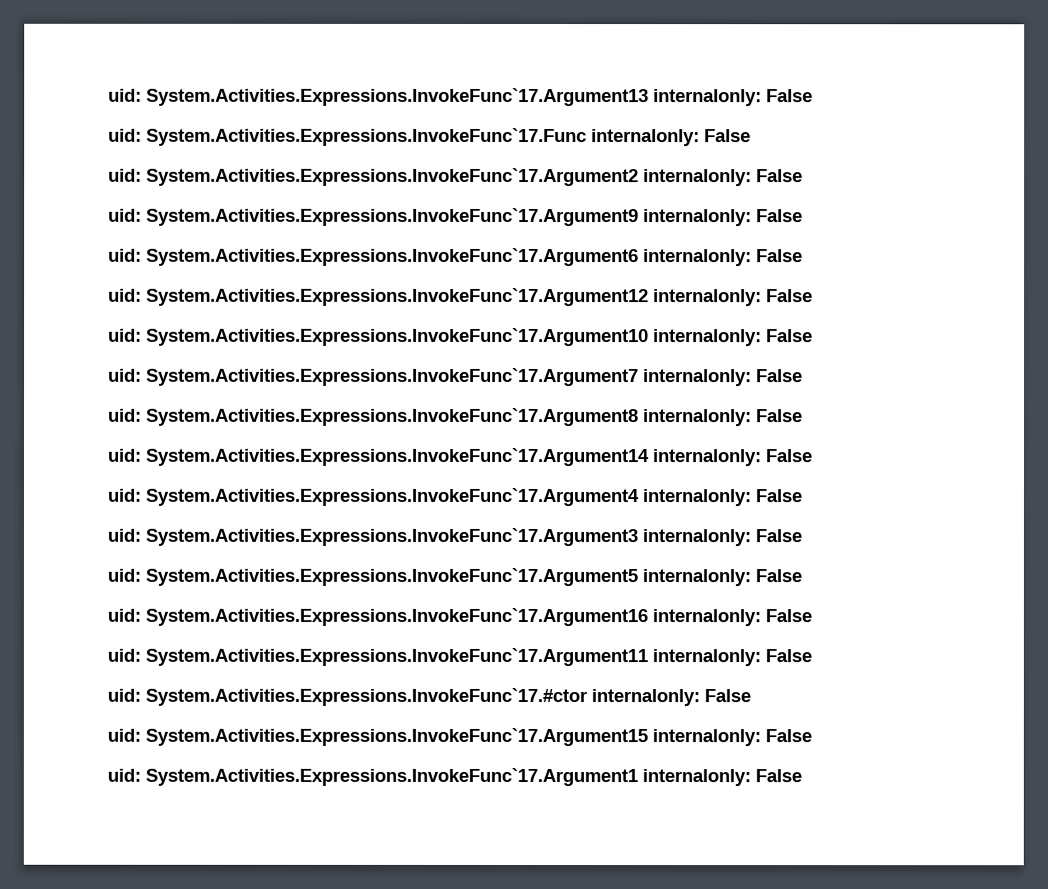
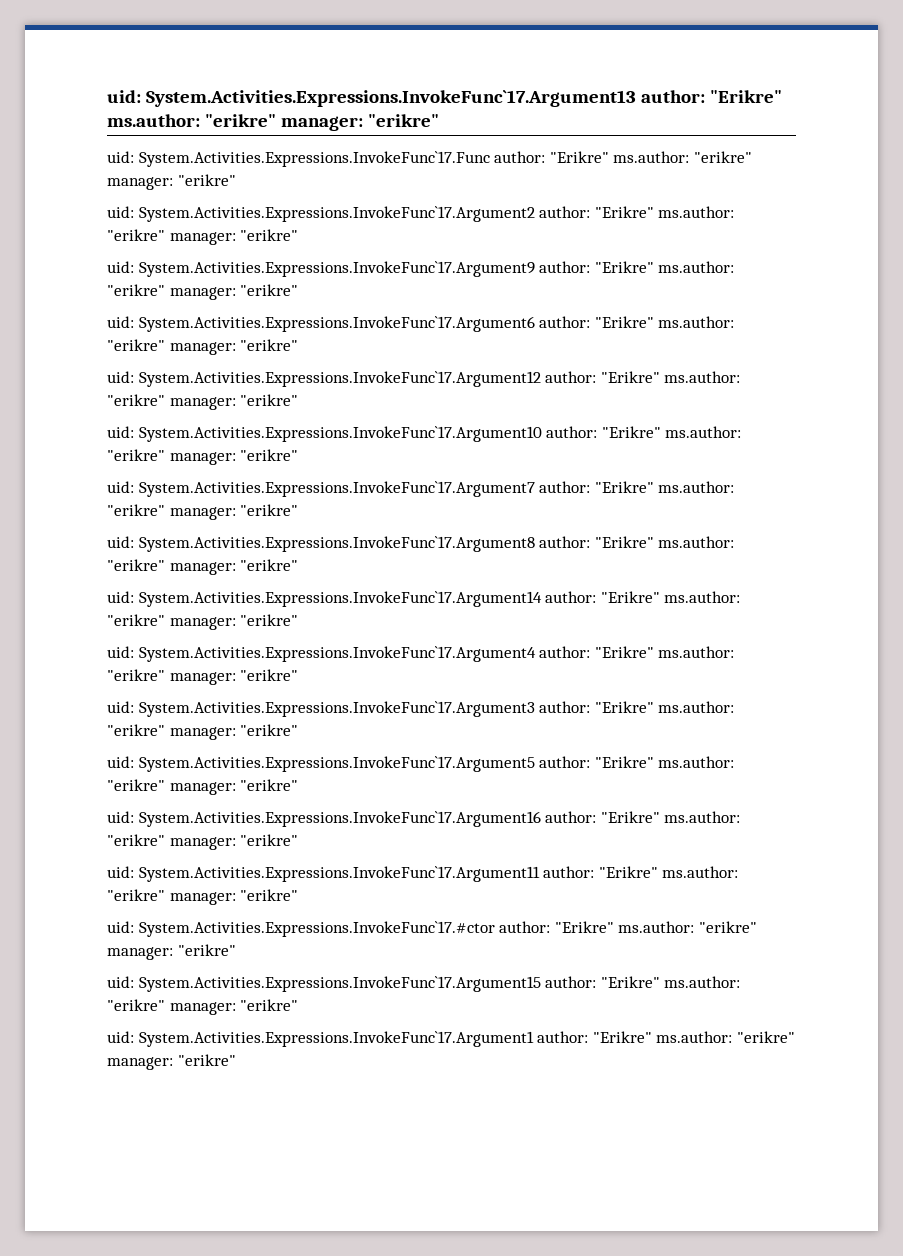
- uid: System.Activities.Expressions.InvokeFunc`17.Argument13 internalonly: False
- uid: System.Activities.Expressions.InvokeFunc`17.Func internalonly: False
- uid: System.Activities.Expressions.InvokeFunc`17.Argument2 internalonly: False
- uid: System.Activities.Expressions.InvokeFunc`17.Argument9 internalonly: False
- uid: System.Activities.Expressions.InvokeFunc`17.Argument6 internalonly: False
- uid: System.Activities.Expressions.InvokeFunc`17.Argument12 internalonly: False
- uid: System.Activities.Expressions.InvokeFunc`17.Argument10 internalonly: False
- uid: System.Activities.Expressions.InvokeFunc`17.Argument7 internalonly: False
- uid: System.Activities.Expressions.InvokeFunc`17.Argument8 internalonly: False
- uid: System.Activities.Expressions.InvokeFunc`17.Argument14 internalonly: False
- uid: System.Activities.Expressions.InvokeFunc`17.Argument4 internalonly: False
- uid: System.Activities.Expressions.InvokeFunc`17.Argument3 internalonly: False
- uid: System.Activities.Expressions.InvokeFunc`17.Argument5 internalonly: False
- uid: System.Activities.Expressions.InvokeFunc`17.Argument16 internalonly: False
- uid: System.Activities.Expressions.InvokeFunc`17.Argument11 internalonly: False
- uid: System.Activities.Expressions.InvokeFunc`17.#ctor internalonly: False
- uid: System.Activities.Expressions.InvokeFunc`17.Argument15 internalonly: False
- uid: System.Activities.Expressions.InvokeFunc`17.Argument1 internalonly: False
+ uid: System.Activities.Expressions.InvokeFunc`17.Argument13 author: "Erikre" ms.author: "erikre" manager: "erikre"
+ uid: System.Activities.Expressions.InvokeFunc`17.Func author: "Erikre" ms.author: "erikre" manager: "erikre"
+ uid: System.Activities.Expressions.InvokeFunc`17.Argument2 author: "Erikre" ms.author: "erikre" manager: "erikre"
+ uid: System.Activities.Expressions.InvokeFunc`17.Argument9 author: "Erikre" ms.author: "erikre" manager: "erikre"
+ uid: System.Activities.Expressions.InvokeFunc`17.Argument6 author: "Erikre" ms.author: "erikre" manager: "erikre"
+ uid: System.Activities.Expressions.InvokeFunc`17.Argument12 author: "Erikre" ms.author: "erikre" manager: "erikre"
+ uid: System.Activities.Expressions.InvokeFunc`17.Argument10 author: "Erikre" ms.author: "erikre" manager: "erikre"
+ uid: System.Activities.Expressions.InvokeFunc`17.Argument7 author: "Erikre" ms.author: "erikre" manager: "erikre"
+ uid: System.Activities.Expressions.InvokeFunc`17.Argument8 author: "Erikre" ms.author: "erikre" manager: "erikre"
+ uid: System.Activities.Expressions.InvokeFunc`17.Argument14 author: "Erikre" ms.author: "erikre" manager: "erikre"
+ uid: System.Activities.Expressions.InvokeFunc`17.Argument4 author: "Erikre" ms.author: "erikre" manager: "erikre"
+ uid: System.Activities.Expressions.InvokeFunc`17.Argument3 author: "Erikre" ms.author: "erikre" manager: "erikre"
+ uid: System.Activities.Expressions.InvokeFunc`17.Argument5 author: "Erikre" ms.author: "erikre" manager: "erikre"
+ uid: System.Activities.Expressions.InvokeFunc`17.Argument16 author: "Erikre" ms.author: "erikre" manager: "erikre"
+ uid: System.Activities.Expressions.InvokeFunc`17.Argument11 author: "Erikre" ms.author: "erikre" manager: "erikre"
+ uid: System.Activities.Expressions.InvokeFunc`17.#ctor author: "Erikre" ms.author: "erikre" manager: "erikre"
+ uid: System.Activities.Expressions.InvokeFunc`17.Argument15 author: "Erikre" ms.author: "erikre" manager: "erikre"
+ uid: System.Activities.Expressions.InvokeFunc`17.Argument1 author: "Erikre" ms.author: "erikre" manager: "erikre"

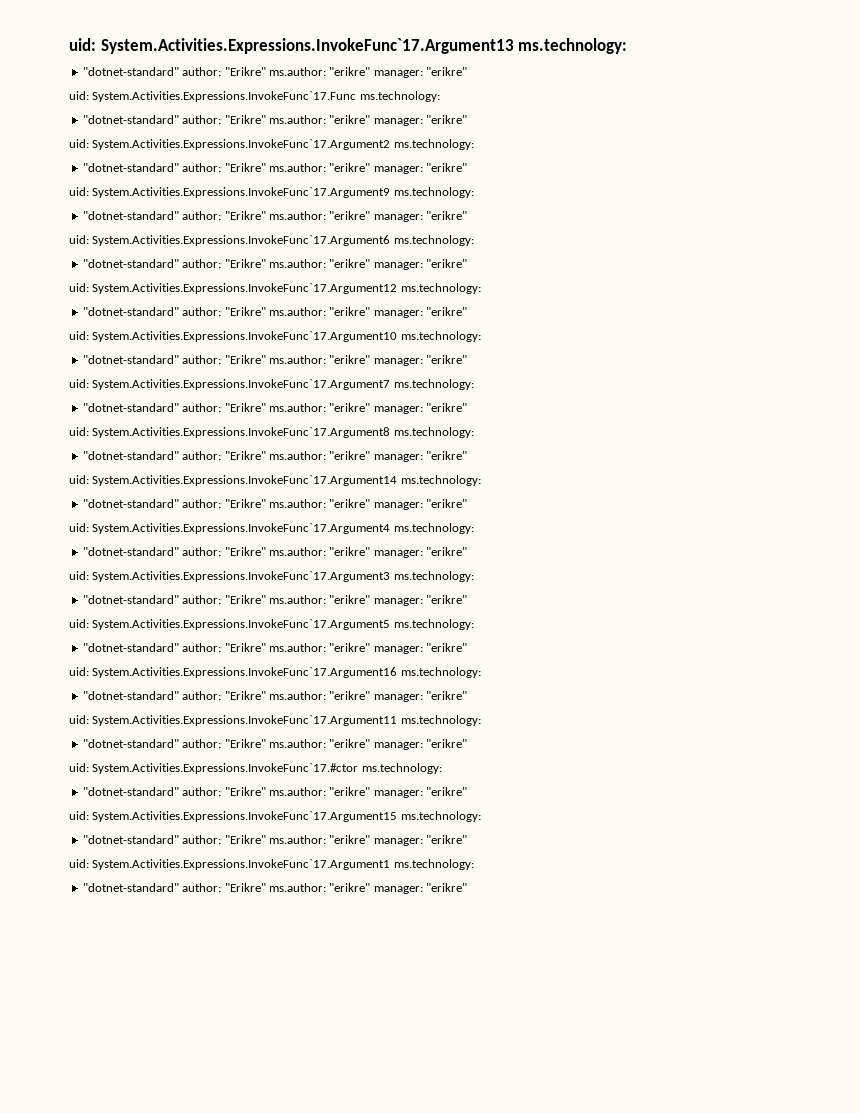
- uid: System.Activities.Expressions.InvokeFunc`17.Argument13 author: "Erikre" ms.author: "erikre" manager: "erikre"
+ uid: System.Activities.Expressions.InvokeFunc`17.Argument13 ms.technology:
+ "dotnet-standard" author: "Erikre" ms.author: "erikre" manager: "erikre"
- uid: System.Activities.Expressions.InvokeFunc`17.Func author: "Erikre" ms.author: "erikre" manager: "erikre"
+ uid: System.Activities.Expressions.InvokeFunc`17.Func ms.technology:
+ "dotnet-standard" author: "Erikre" ms.author: "erikre" manager: "erikre"
- uid: System.Activities.Expressions.InvokeFunc`17.Argument2 author: "Erikre" ms.author: "erikre" manager: "erikre"
+ uid: System.Activities.Expressions.InvokeFunc`17.Argument2 ms.technology:
+ "dotnet-standard" author: "Erikre" ms.author: "erikre" manager: "erikre"
- uid: System.Activities.Expressions.InvokeFunc`17.Argument9 author: "Erikre" ms.author: "erikre" manager: "erikre"
+ uid: System.Activities.Expressions.InvokeFunc`17.Argument9 ms.technology:
+ "dotnet-standard" author: "Erikre" ms.author: "erikre" manager: "erikre"
- uid: System.Activities.Expressions.InvokeFunc`17.Argument6 author: "Erikre" ms.author: "erikre" manager: "erikre"
+ uid: System.Activities.Expressions.InvokeFunc`17.Argument6 ms.technology:
+ "dotnet-standard" author: "Erikre" ms.author: "erikre" manager: "erikre"
- uid: System.Activities.Expressions.InvokeFunc`17.Argument12 author: "Erikre" ms.author: "erikre" manager: "erikre"
+ uid: System.Activities.Expressions.InvokeFunc`17.Argument12 ms.technology:
+ "dotnet-standard" author: "Erikre" ms.author: "erikre" manager: "erikre"
- uid: System.Activities.Expressions.InvokeFunc`17.Argument10 author: "Erikre" ms.author: "erikre" manager: "erikre"
+ uid: System.Activities.Expressions.InvokeFunc`17.Argument10 ms.technology:
+ "dotnet-standard" author: "Erikre" ms.author: "erikre" manager: "erikre"
- uid: System.Activities.Expressions.InvokeFunc`17.Argument7 author: "Erikre" ms.author: "erikre" manager: "erikre"
+ uid: System.Activities.Expressions.InvokeFunc`17.Argument7 ms.technology:
+ "dotnet-standard" author: "Erikre" ms.author: "erikre" manager: "erikre"
- uid: System.Activities.Expressions.InvokeFunc`17.Argument8 author: "Erikre" ms.author: "erikre" manager: "erikre"
+ uid: System.Activities.Expressions.InvokeFunc`17.Argument8 ms.technology:
+ "dotnet-standard" author: "Erikre" ms.author: "erikre" manager: "erikre"
- uid: System.Activities.Expressions.InvokeFunc`17.Argument14 author: "Erikre" ms.author: "erikre" manager: "erikre"
+ uid: System.Activities.Expressions.InvokeFunc`17.Argument14 ms.technology:
+ "dotnet-standard" author: "Erikre" ms.author: "erikre" manager: "erikre"
- uid: System.Activities.Expressions.InvokeFunc`17.Argument4 author: "Erikre" ms.author: "erikre" manager: "erikre"
+ uid: System.Activities.Expressions.InvokeFunc`17.Argument4 ms.technology:
+ "dotnet-standard" author: "Erikre" ms.author: "erikre" manager: "erikre"
- uid: System.Activities.Expressions.InvokeFunc`17.Argument3 author: "Erikre" ms.author: "erikre" manager: "erikre"
+ uid: System.Activities.Expressions.InvokeFunc`17.Argument3 ms.technology:
+ "dotnet-standard" author: "Erikre" ms.author: "erikre" manager: "erikre"
- uid: System.Activities.Expressions.InvokeFunc`17.Argument5 author: "Erikre" ms.author: "erikre" manager: "erikre"
+ uid: System.Activities.Expressions.InvokeFunc`17.Argument5 ms.technology:
+ "dotnet-standard" author: "Erikre" ms.author: "erikre" manager: "erikre"
- uid: System.Activities.Expressions.InvokeFunc`17.Argument16 author: "Erikre" ms.author: "erikre" manager: "erikre"
+ uid: System.Activities.Expressions.InvokeFunc`17.Argument16 ms.technology:
+ "dotnet-standard" author: "Erikre" ms.author: "erikre" manager: "erikre"
- uid: System.Activities.Expressions.InvokeFunc`17.Argument11 author: "Erikre" ms.author: "erikre" manager: "erikre"
+ uid: System.Activities.Expressions.InvokeFunc`17.Argument11 ms.technology:
+ "dotnet-standard" author: "Erikre" ms.author: "erikre" manager: "erikre"
- uid: System.Activities.Expressions.InvokeFunc`17.#ctor author: "Erikre" ms.author: "erikre" manager: "erikre"
+ uid: System.Activities.Expressions.InvokeFunc`17.#ctor ms.technology:
+ "dotnet-standard" author: "Erikre" ms.author: "erikre" manager: "erikre"
- uid: System.Activities.Expressions.InvokeFunc`17.Argument15 author: "Erikre" ms.author: "erikre" manager: "erikre"
+ uid: System.Activities.Expressions.InvokeFunc`17.Argument15 ms.technology:
+ "dotnet-standard" author: "Erikre" ms.author: "erikre" manager: "erikre"
- uid: System.Activities.Expressions.InvokeFunc`17.Argument1 author: "Erikre" ms.author: "erikre" manager: "erikre"
+ uid: System.Activities.Expressions.InvokeFunc`17.Argument1 ms.technology:
+ "dotnet-standard" author: "Erikre" ms.author: "erikre" manager: "erikre"

